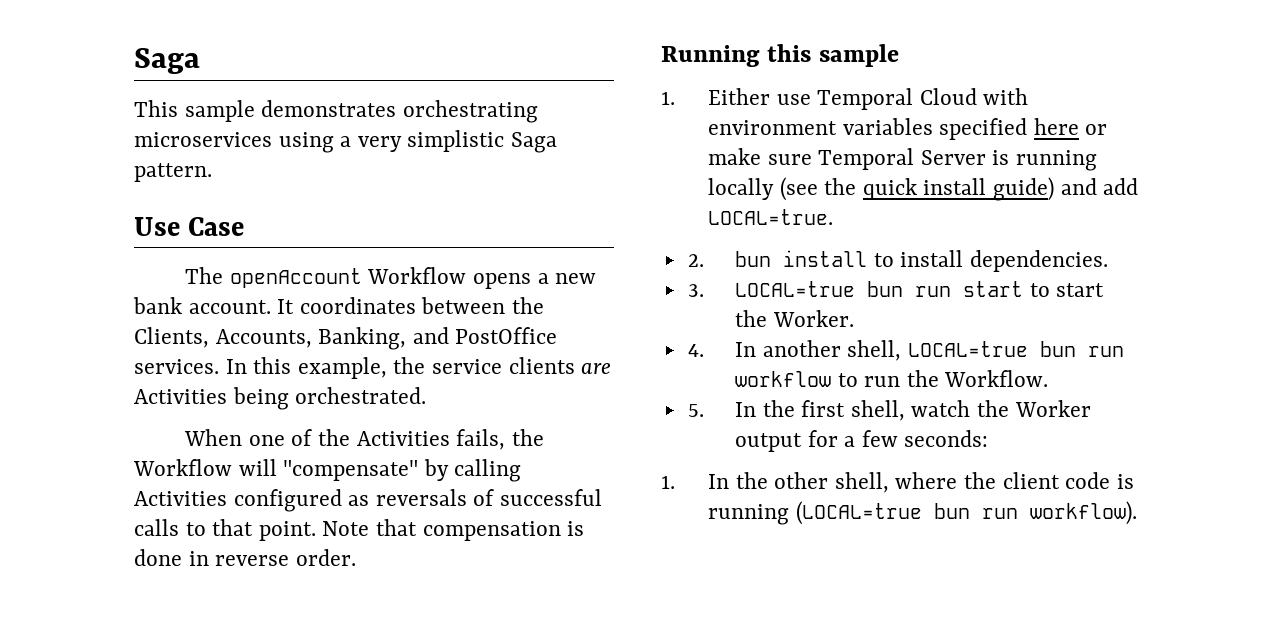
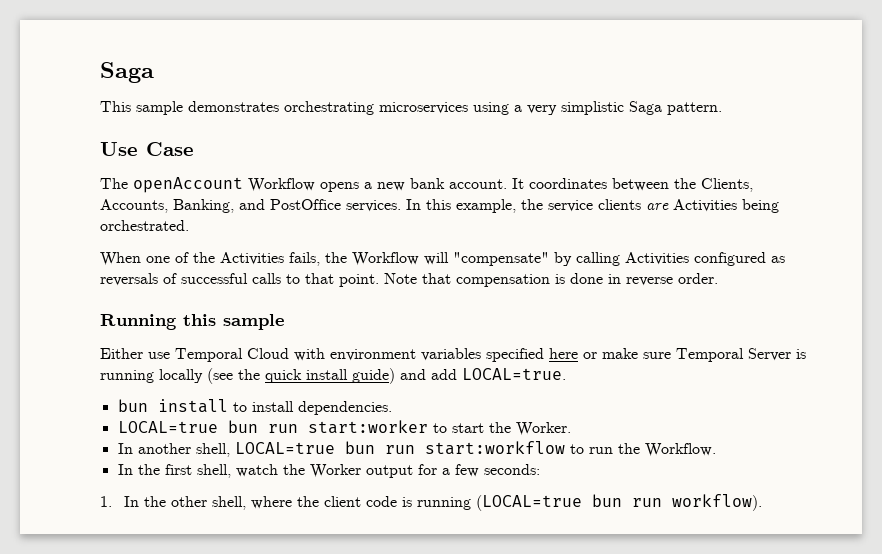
- 1. Either use Temporal Cloud with environment variables specified here or make sure Temporal Server is running locally (see the quick install guide) and add LOCAL=true.
+ Either use Temporal Cloud with environment variables specified here or make sure Temporal Server is running locally (see the quick install guide) and add LOCAL=true.
- 2. bun install to install dependencies.
+ bun install to install dependencies.
- 3. LOCAL=true bun run start to start the Worker.
+ LOCAL=true bun run start:worker to start the Worker.
- 4. In another shell, LOCAL=true bun run workflow to run the Workflow.
+ In another shell, LOCAL=true bun run start:workflow to run the Workflow.
- 5. In the first shell, watch the Worker output for a few seconds:
+ In the first shell, watch the Worker output for a few seconds:

